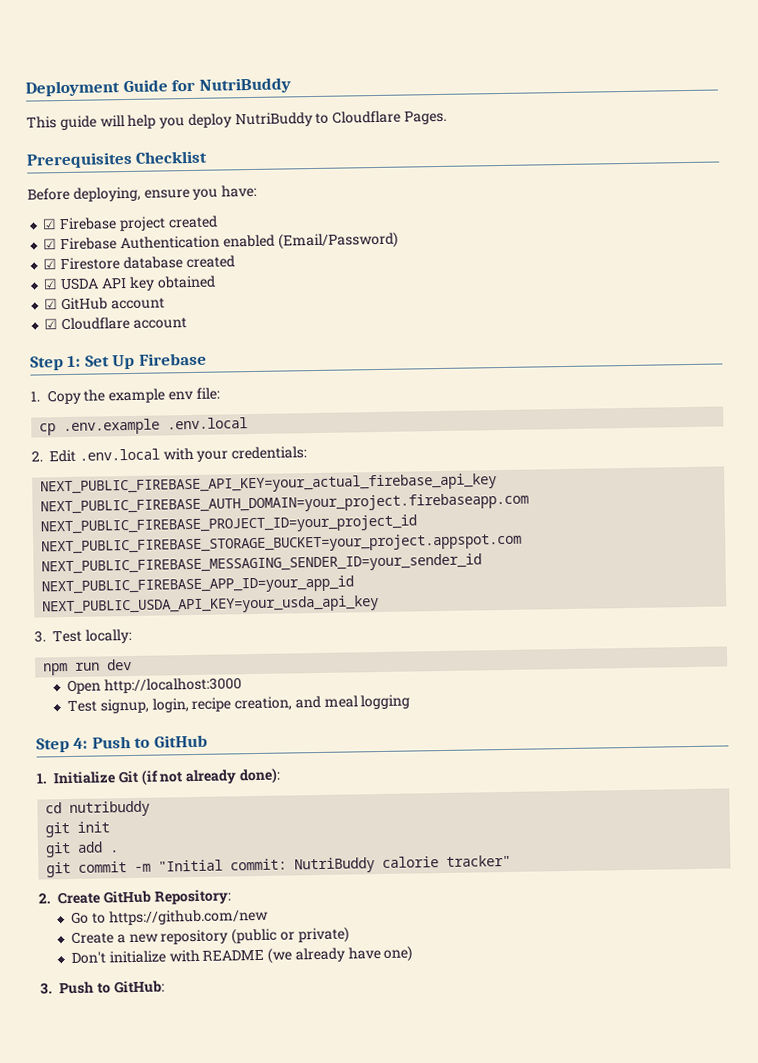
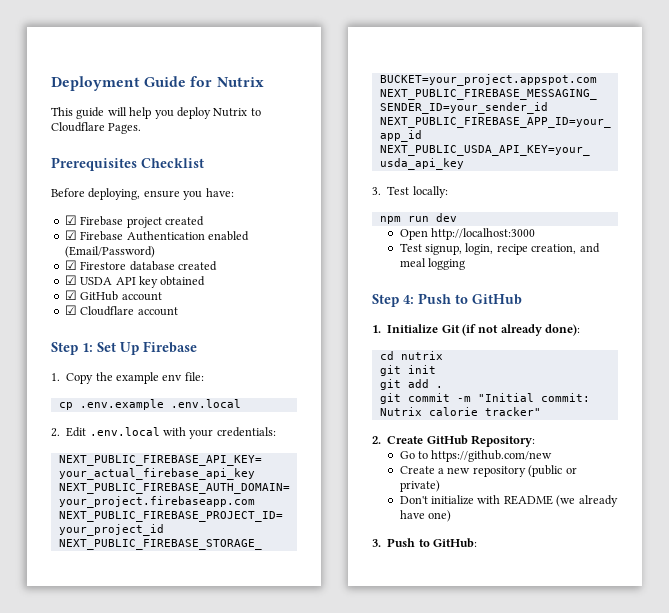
- Deployment Guide for NutriBuddy
+ Deployment Guide for Nutrix
- This guide will help you deploy NutriBuddy to Cloudflare Pages.
+ This guide will help you deploy Nutrix to Cloudflare Pages.
- cd nutribuddy
+ cd nutrix
- git commit -m "Initial commit: NutriBuddy calorie tracker"
+ git commit -m "Initial commit: Nutrix calorie tracker"

